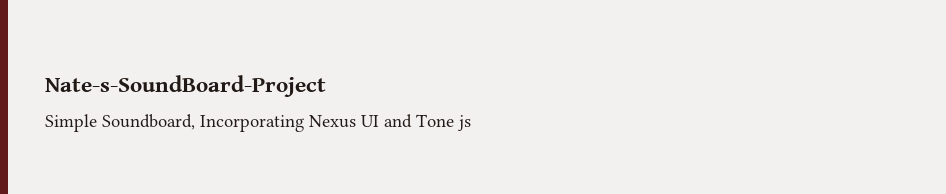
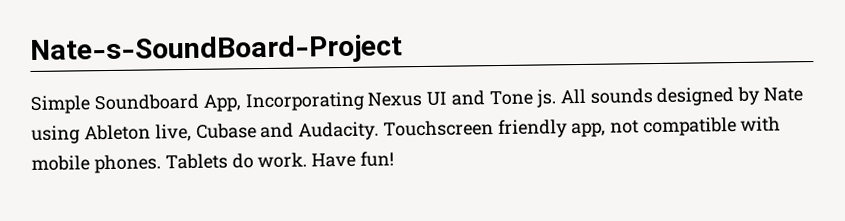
- Simple Soundboard, Incorporating Nexus UI and Tone js
+ Simple Soundboard App, Incorporating Nexus UI and Tone js. All sounds designed by Nate using Ableton live, Cubase and Audacity. Touchscreen friendly app, not compatible with mobile phones. Tablets do work. Have fun!

